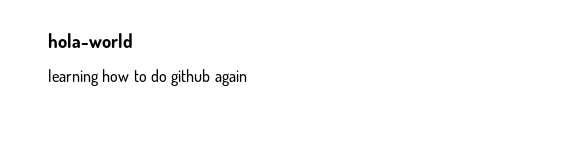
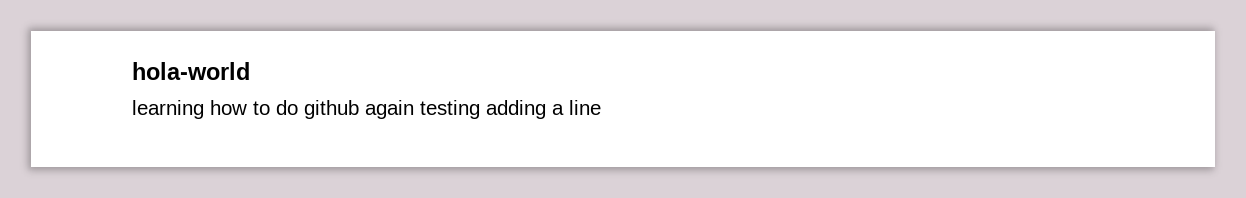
- learning how to do github again
+ learning how to do github again testing adding a line

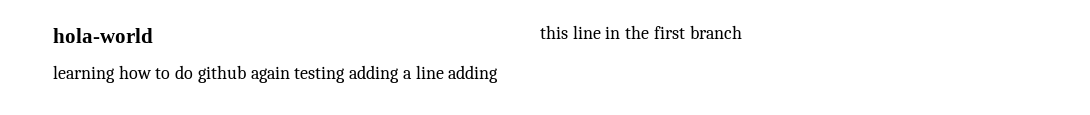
- learning how to do github again testing adding a line
+ learning how to do github again testing adding a line adding this line in the first branch

